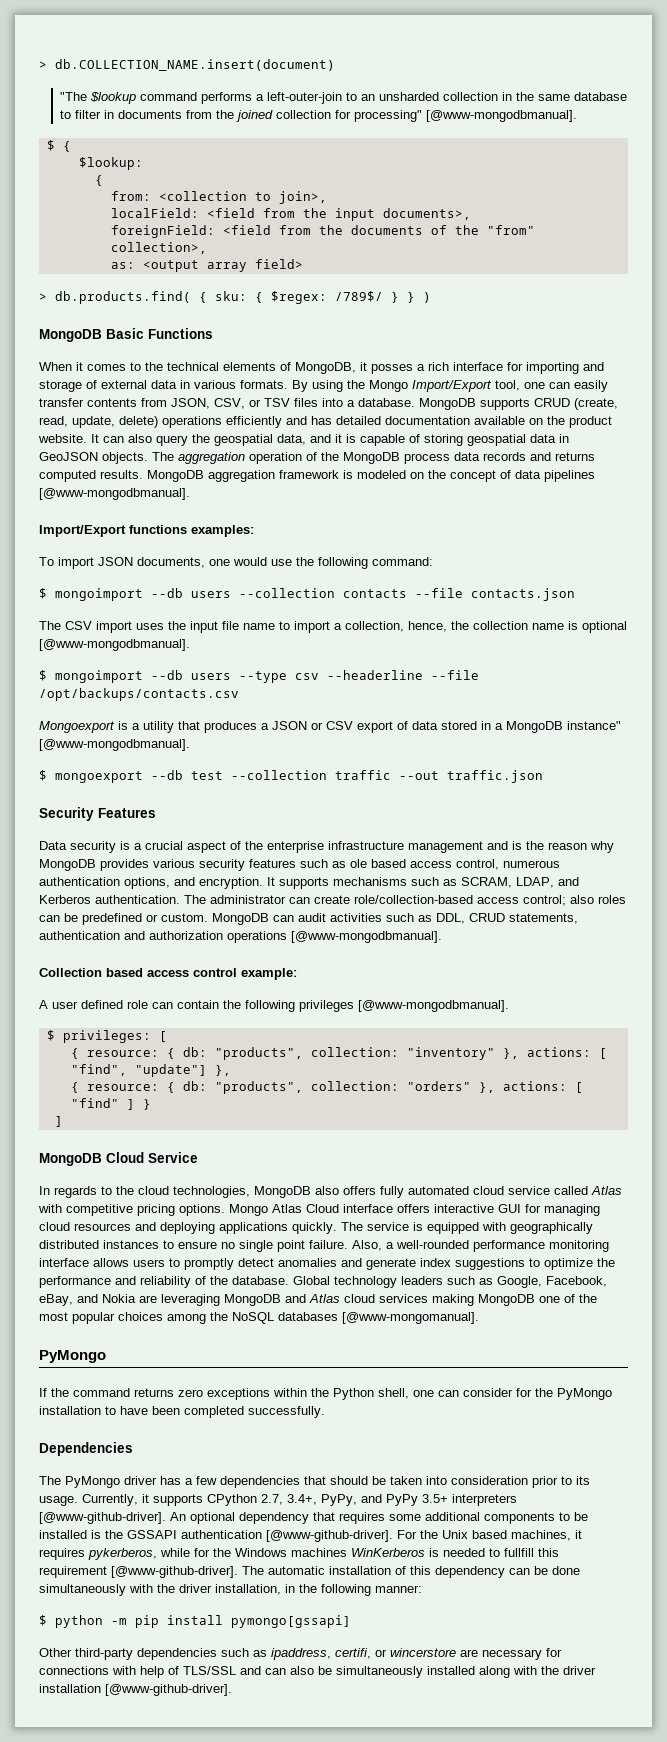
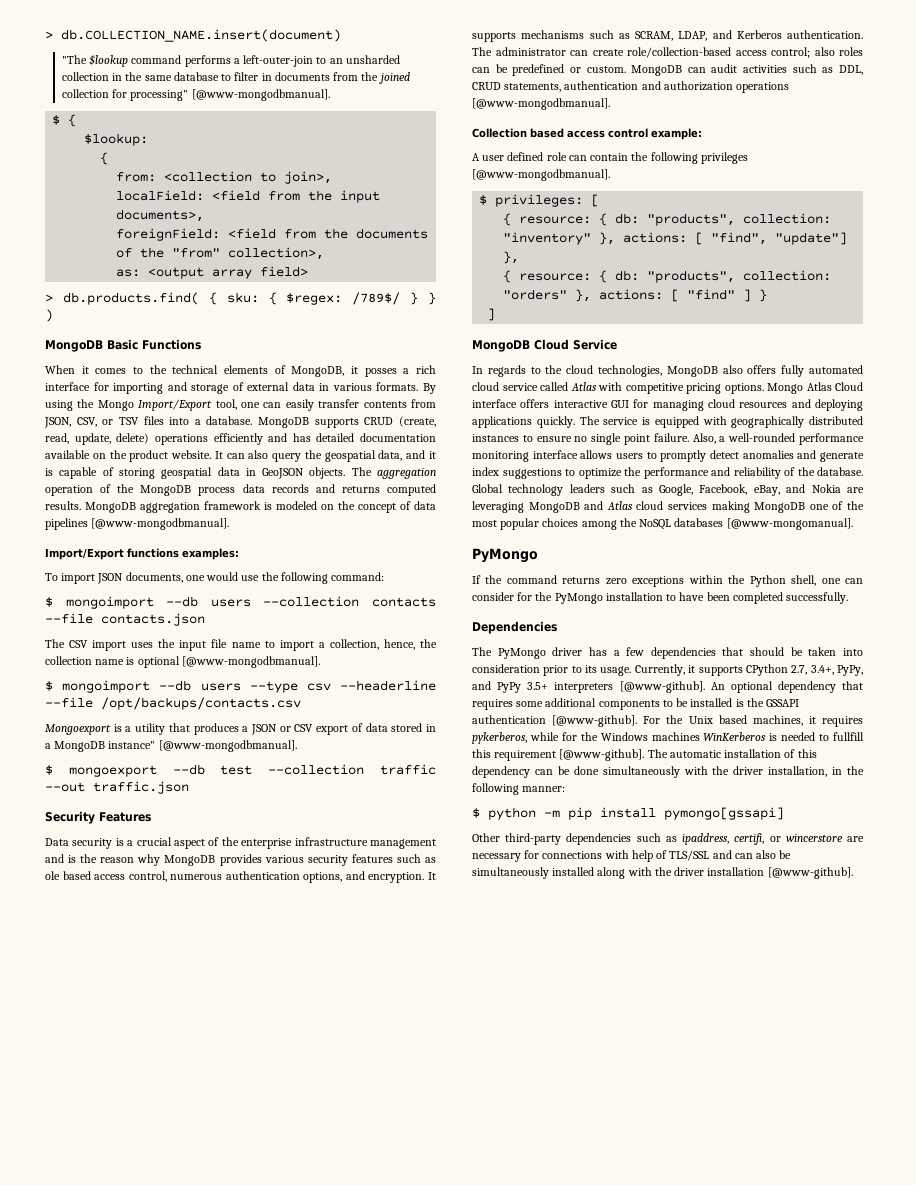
- Currently, it supports CPython 2.7, 3.4+, PyPy, and PyPy 3.5+ interpreters [@www-github-driver].
+ Currently, it supports CPython 2.7, 3.4+, PyPy, and PyPy 3.5+ interpreters [@www-github].
- An optional dependency that requires some additional components to be installed is the GSSAPI authentication [@www-github-driver].
+ An optional dependency that requires some additional components to be installed is the GSSAPI authentication [@www-github].
- For the Unix based machines, it requires pykerberos, while for the Windows machines WinKerberos is needed to fullfill this requirement [@www-github-driver].
+ For the Unix based machines, it requires pykerberos, while for the Windows machines WinKerberos is needed to fullfill this requirement [@www-github].
- Other third-party dependencies such as ipaddress, certifi, or wincerstore are necessary for connections with help of TLS/SSL and can also be simultaneously installed along with the driver installation [@www-github-driver].
+ Other third-party dependencies such as ipaddress, certifi, or wincerstore are necessary for connections with help of TLS/SSL and can also be simultaneously installed along with the driver installation [@www-github].

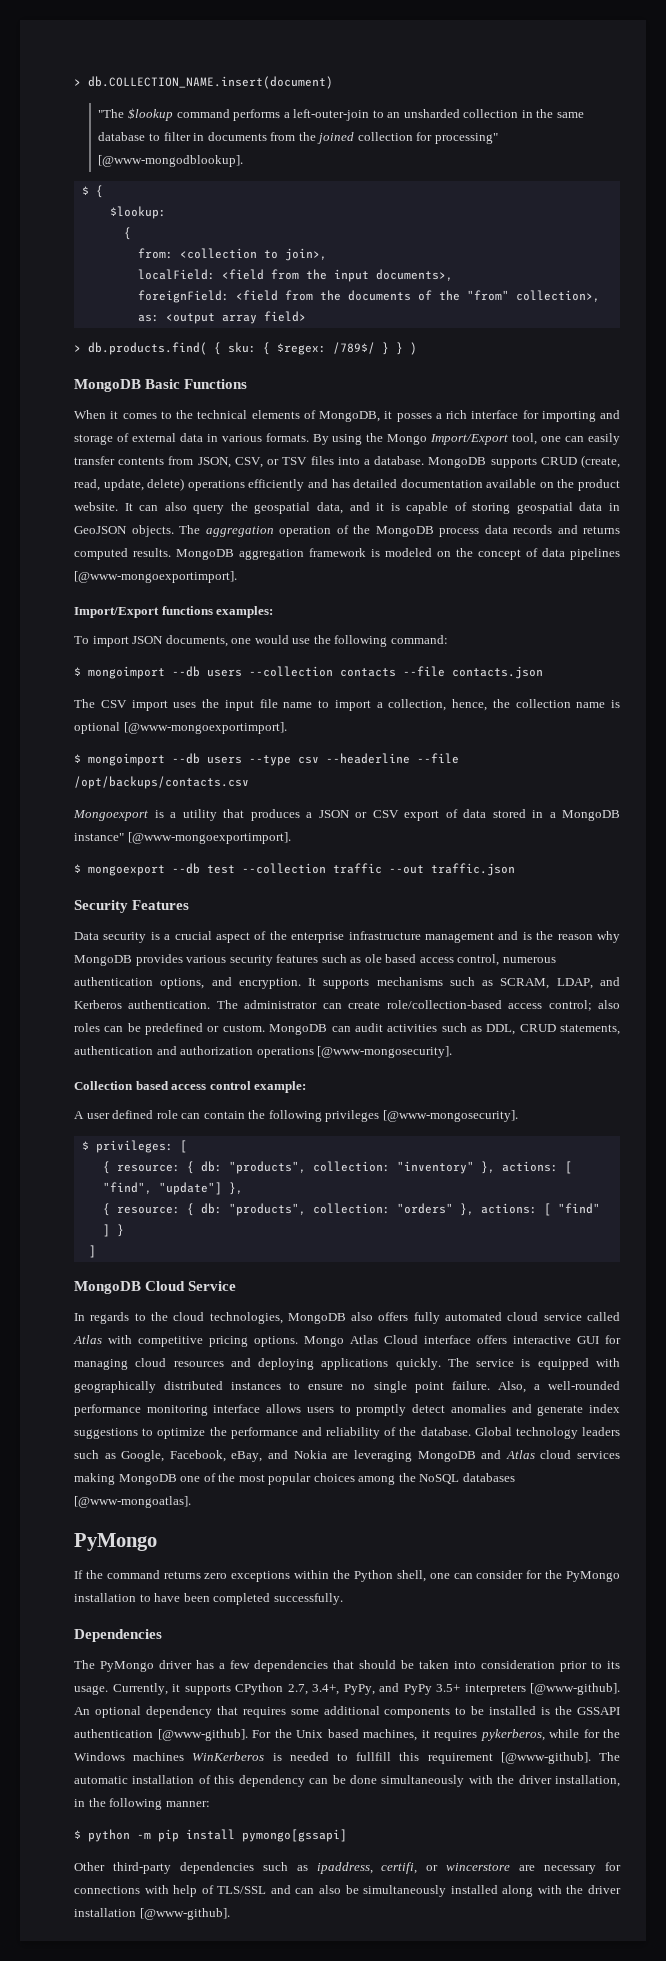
- "The $lookup command performs a left-outer-join to an unsharded collection in the same database to filter in documents from the joined collection for processing" [@www-mongodbmanual].
+ "The $lookup command performs a left-outer-join to an unsharded collection in the same database to filter in documents from the joined collection for processing" [@www-mongodblookup].
- MongoDB aggregation framework is modeled on the concept of data pipelines [@www-mongodbmanual].
+ MongoDB aggregation framework is modeled on the concept of data pipelines [@www-mongoexportimport].
- The CSV import uses the input file name to import a collection, hence, the collection name is optional [@www-mongodbmanual].
+ The CSV import uses the input file name to import a collection, hence, the collection name is optional [@www-mongoexportimport].
- Mongoexport is a utility that produces a JSON or CSV export of data stored in a MongoDB instance" [@www-mongodbmanual].
+ Mongoexport is a utility that produces a JSON or CSV export of data stored in a MongoDB instance" [@www-mongoexportimport].
- MongoDB can audit activities such as DDL, CRUD statements, authentication and authorization operations [@www-mongodbmanual].
+ MongoDB can audit activities such as DDL, CRUD statements, authentication and authorization operations [@www-mongosecurity].
- A user defined role can contain the following privileges [@www-mongodbmanual].
+ A user defined role can contain the following privileges [@www-mongosecurity].
- Global technology leaders such as Google, Facebook, eBay, and Nokia are leveraging MongoDB and Atlas cloud services making MongoDB one of the most popular choices among the NoSQL databases [@www-mongomanual].
+ Global technology leaders such as Google, Facebook, eBay, and Nokia are leveraging MongoDB and Atlas cloud services making MongoDB one of the most popular choices among the NoSQL databases [@www-mongoatlas].

